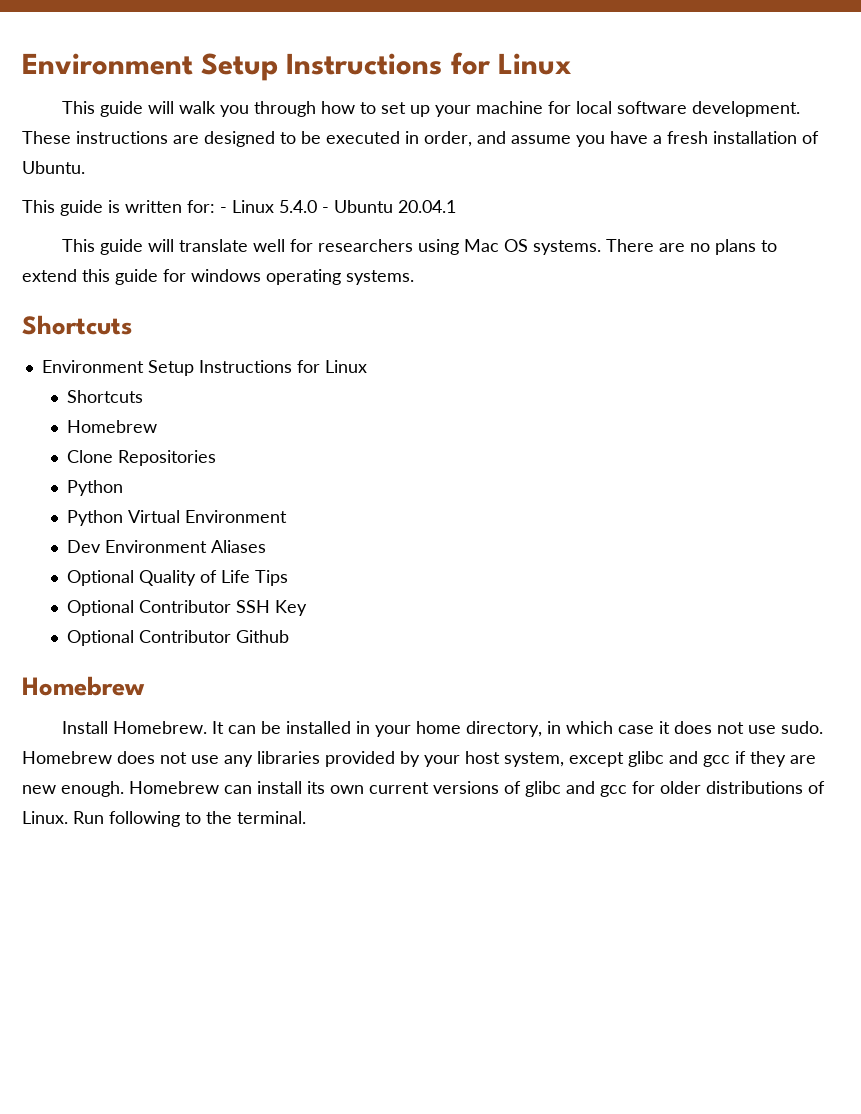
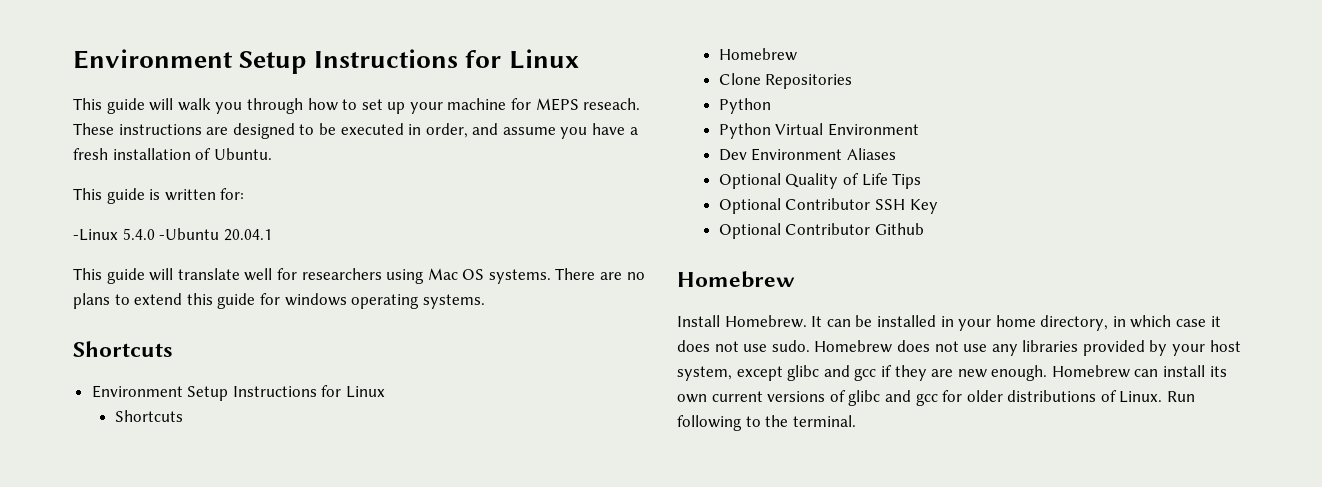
- This guide will walk you through how to set up your machine for local software development.
+ This guide will walk you through how to set up your machine for MEPS reseach.
- This guide is written for: - Linux 5.4.0 - Ubuntu 20.04.1
+ This guide is written for:
+ -Linux 5.4.0 -Ubuntu 20.04.1

